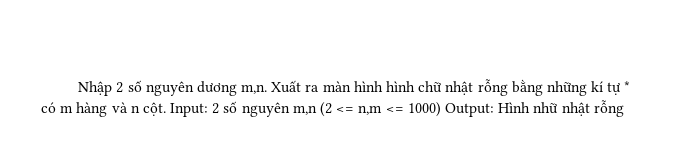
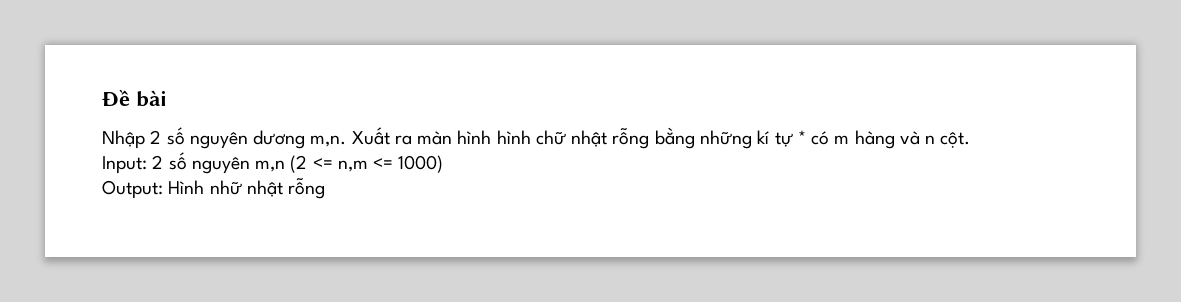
+ Đề bài
- Xuất ra màn hình hình chữ nhật rỗng bằng những kí tự * có m hàng và n cột. Input: 2 số nguyên m,n (2 <= n,m <= 1000) Output: Hình nhữ nhật rỗng
+ Xuất ra màn hình hình chữ nhật rỗng bằng những kí tự * có m hàng và n cột.
+ Input: 2 số nguyên m,n (2 <= n,m <= 1000)
+ Output: Hình nhữ nhật rỗng

